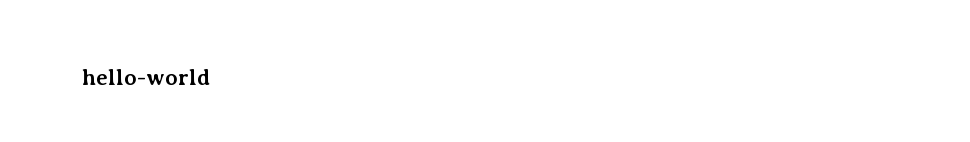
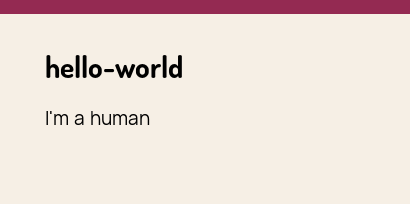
+ I'm a human

